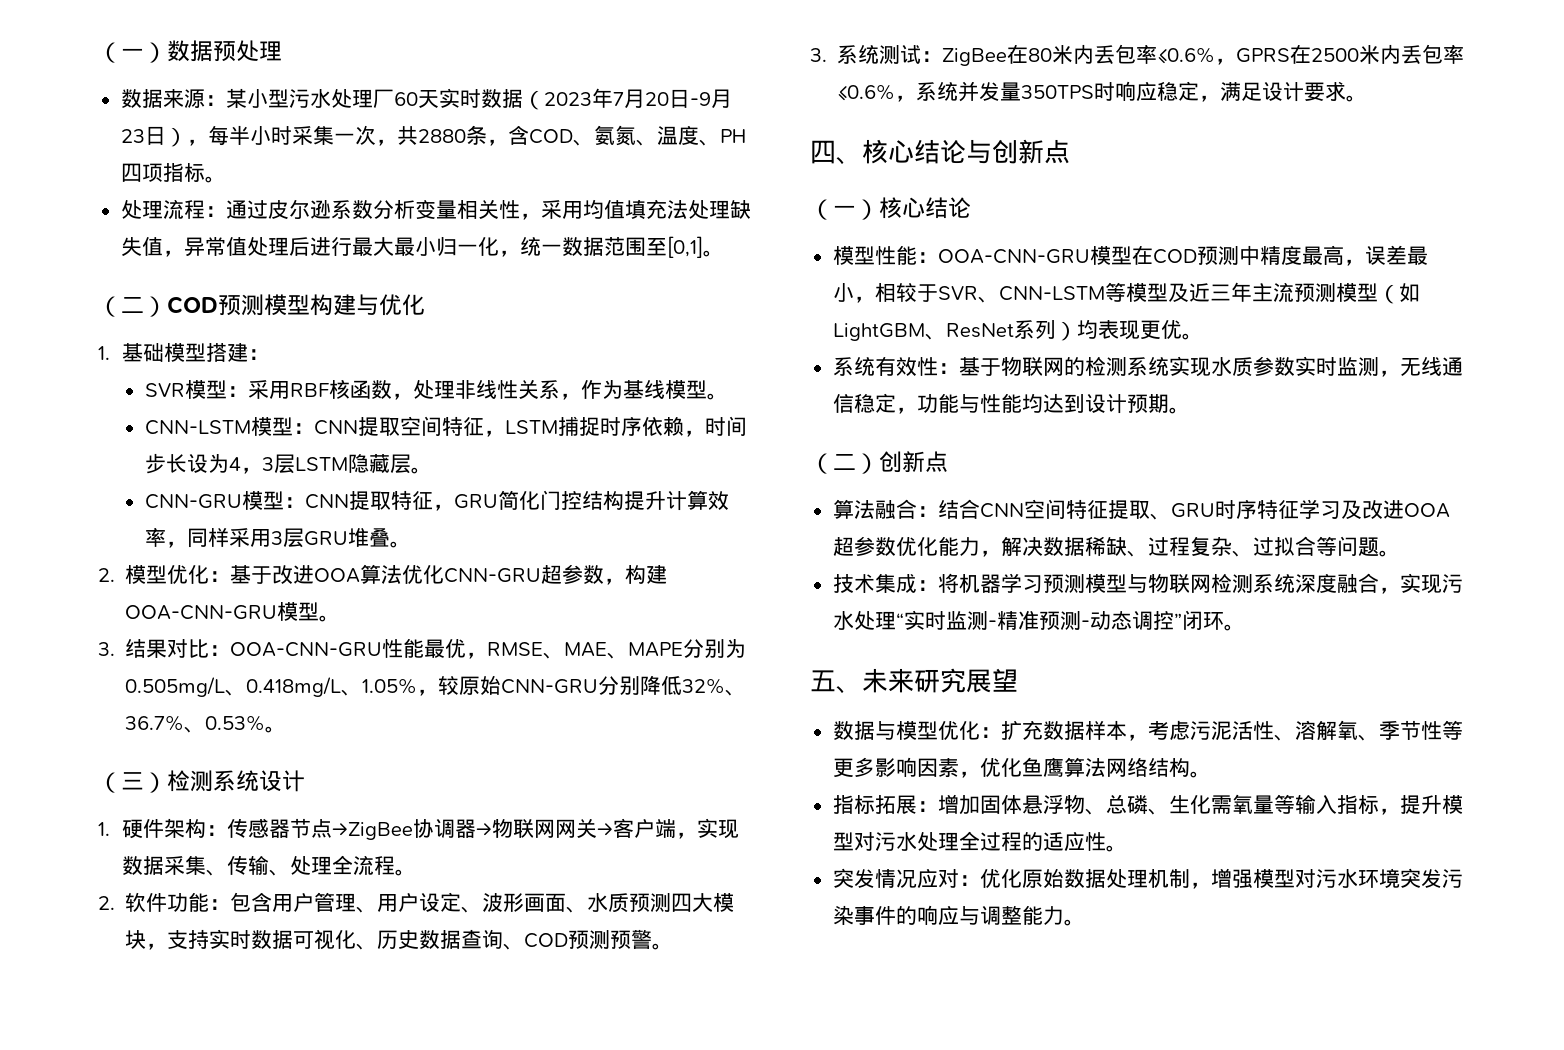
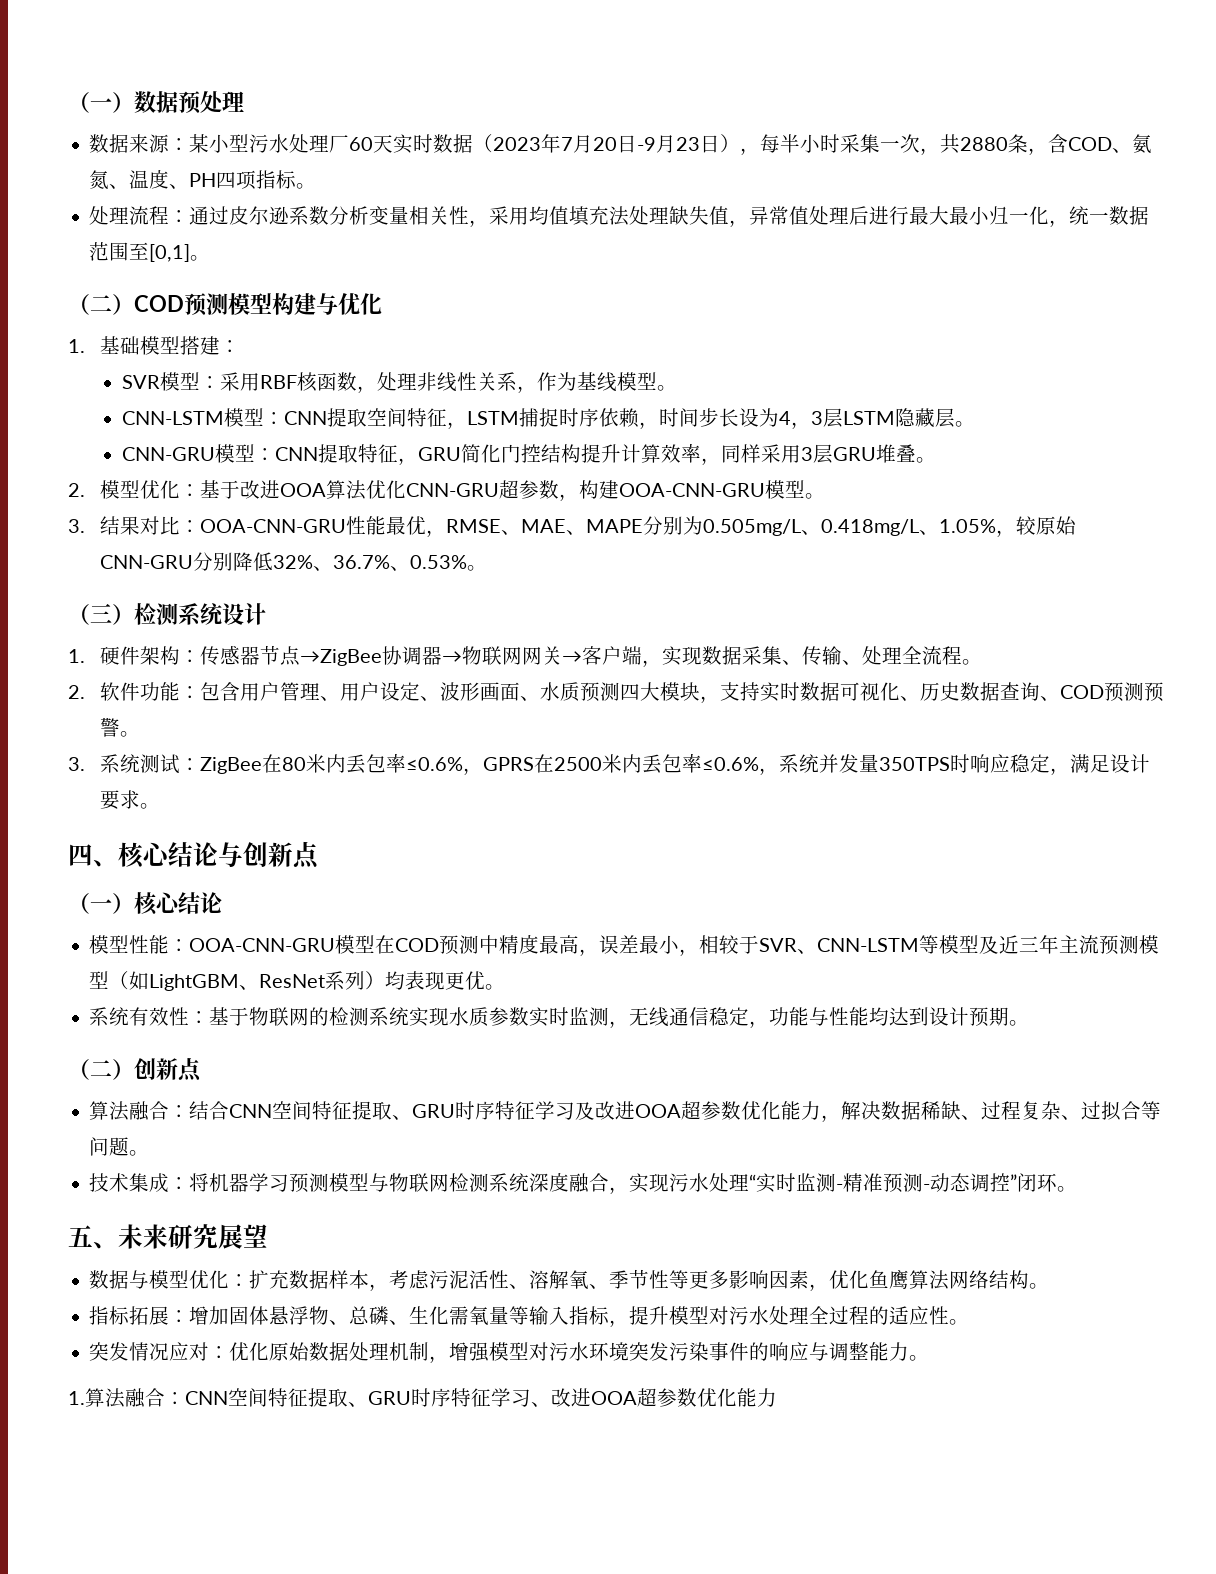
+ 1.算法融合：CNN空间特征提取、GRU时序特征学习、改进OOA超参数优化能力

